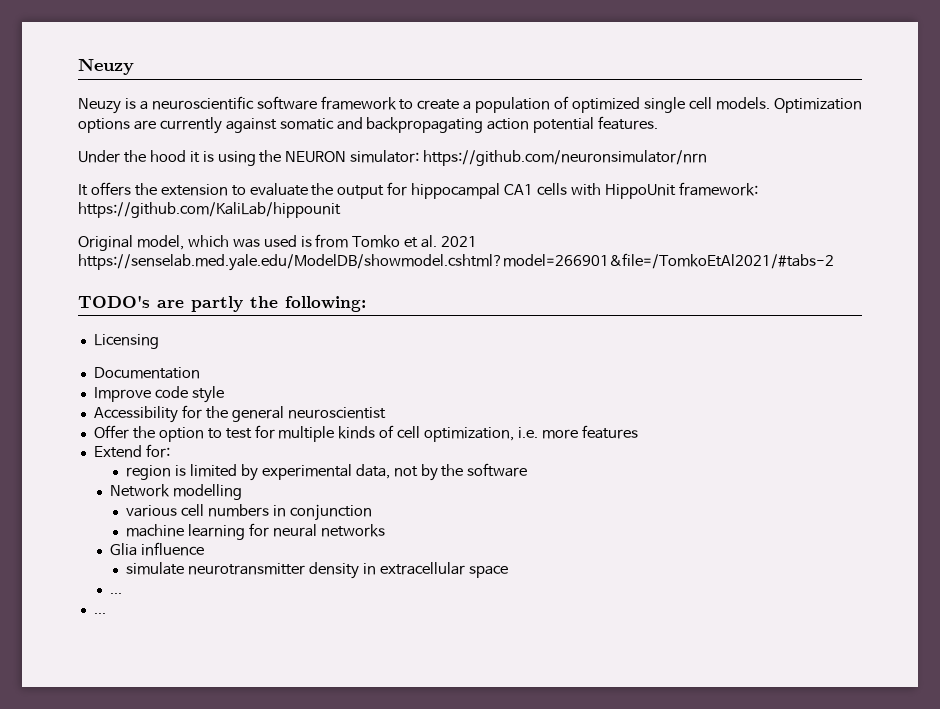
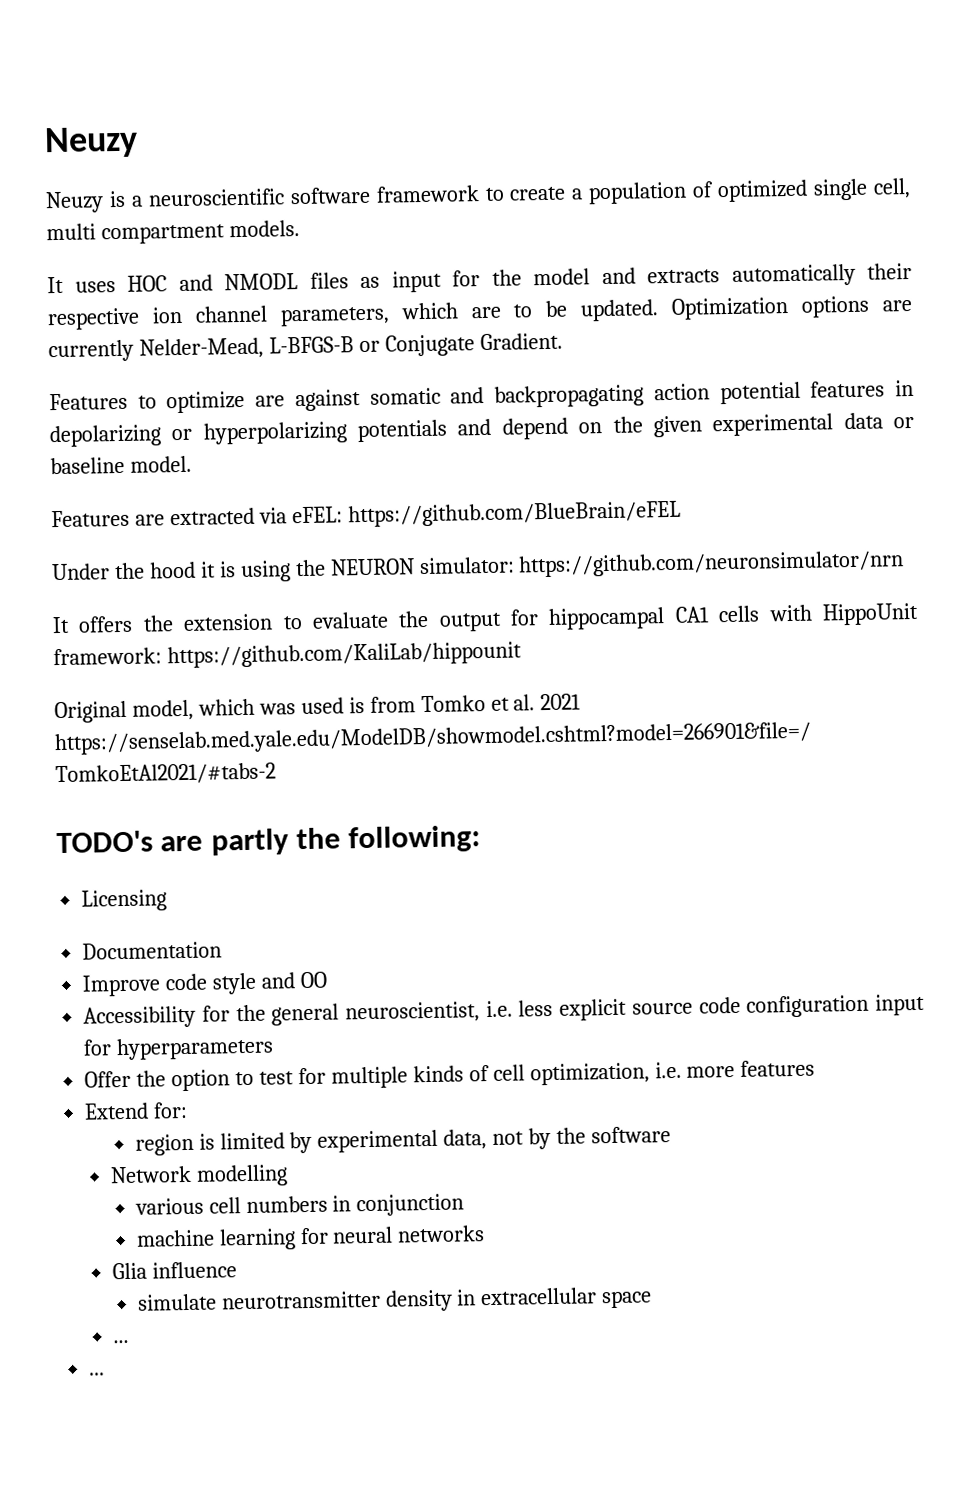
- Neuzy is a neuroscientific software framework to create a population of optimized single cell models. Optimization options are currently against somatic and backpropagating action potential features.
+ Neuzy is a neuroscientific software framework to create a population of optimized single cell, multi compartment models.
+ It uses HOC and NMODL files as input for the model and extracts automatically their respective ion channel parameters, which are to be updated. Optimization options are currently Nelder-Mead, L-BFGS-B or Conjugate Gradient.
+ Features to optimize are against somatic and backpropagating action potential features in depolarizing or hyperpolarizing potentials and depend on the given experimental data or baseline model.
+ Features are extracted via eFEL: https://github.com/BlueBrain/eFEL
- Improve code style
+ Improve code style and OO
- Accessibility for the general neuroscientist
+ Accessibility for the general neuroscientist, i.e. less explicit source code configuration input for hyperparameters

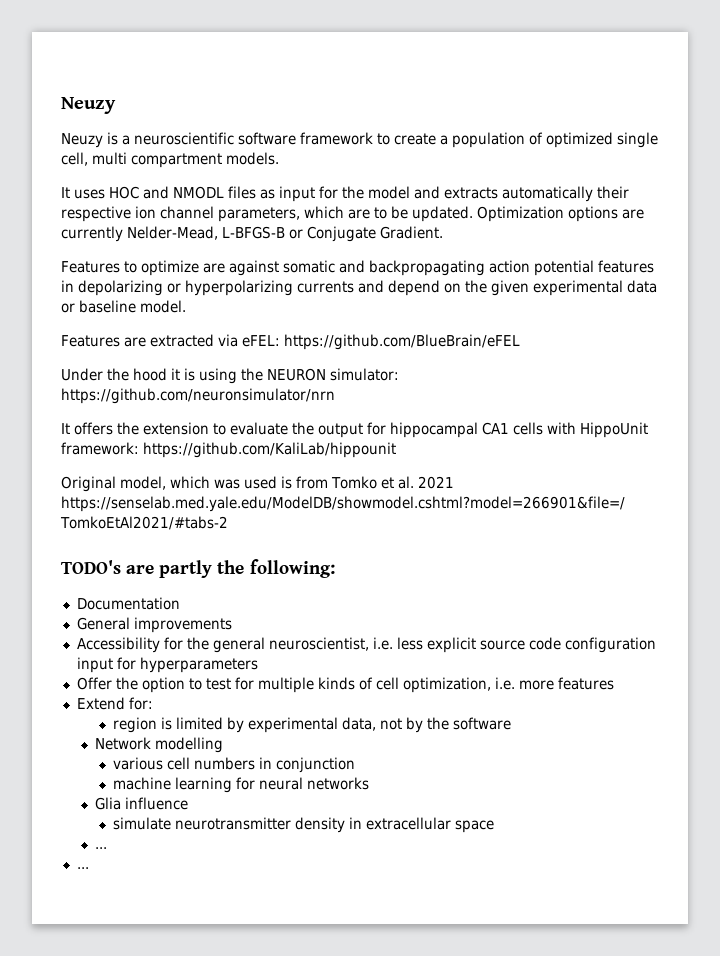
- Features to optimize are against somatic and backpropagating action potential features in depolarizing or hyperpolarizing potentials and depend on the given experimental data or baseline model.
+ Features to optimize are against somatic and backpropagating action potential features in depolarizing or hyperpolarizing currents and depend on the given experimental data or baseline model.
- Licensing
- Improve code style and OO
+ General improvements

